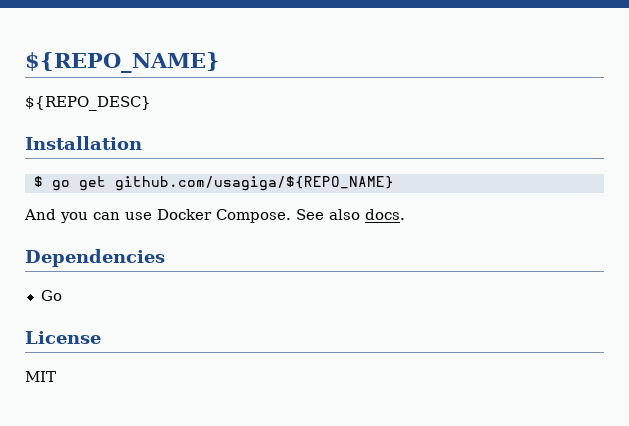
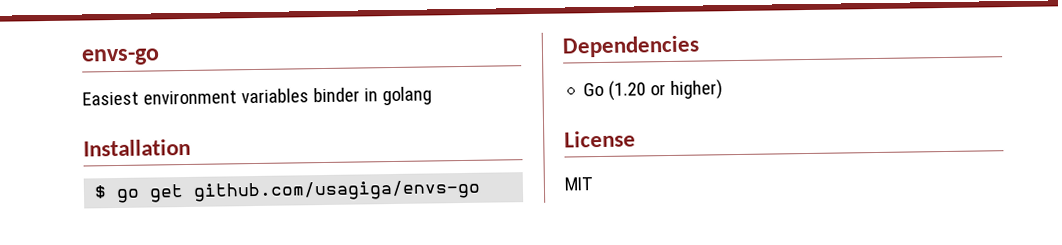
- ${REPO_NAME}
- ${REPO_DESC}
+ envs-go
+ Easiest environment variables binder in golang
  Installation
- $ go get github.com/usagiga/${REPO_NAME}
- And you can use Docker Compose. See also docs.
+ $ go get github.com/usagiga/envs-go
- Go
+ Go (1.20 or higher)

